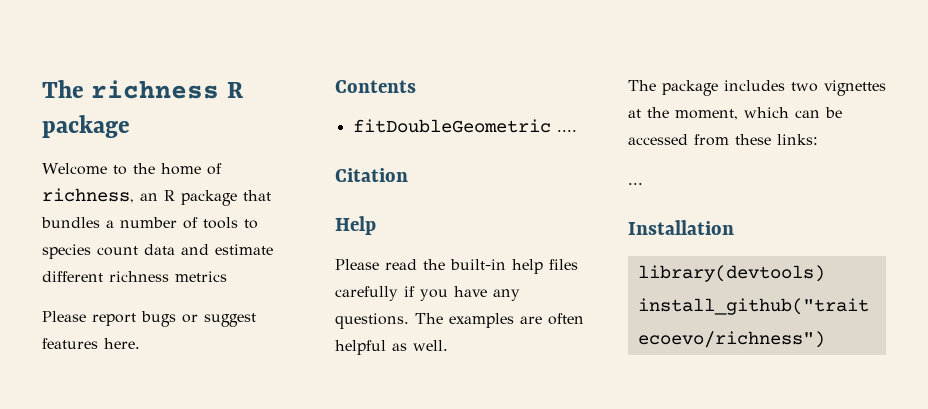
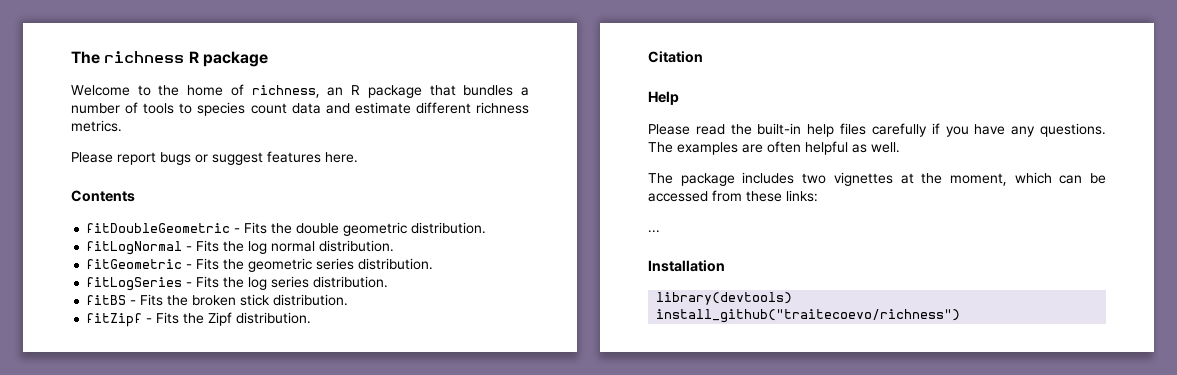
- Welcome to the home of richness, an R package that bundles a number of tools to species count data and estimate different richness metrics
+ Welcome to the home of richness, an R package that bundles a number of tools to species count data and estimate different richness metrics.
- fitDoubleGeometric ....
+ fitDoubleGeometric - Fits the double geometric distribution.
+ fitLogNormal - Fits the log normal distribution.
+ fitGeometric - Fits the geometric series distribution.
+ fitLogSeries - Fits the log series distribution.
+ fitBS - Fits the broken stick distribution.
+ fitZipf - Fits the Zipf distribution.

